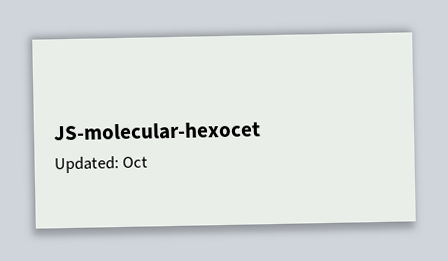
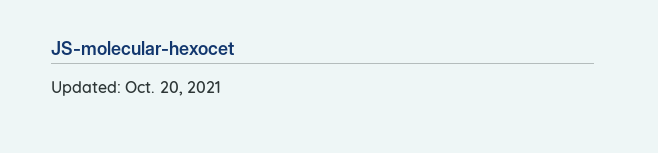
- Updated: Oct
+ Updated: Oct. 20, 2021

